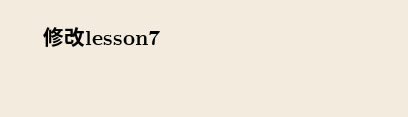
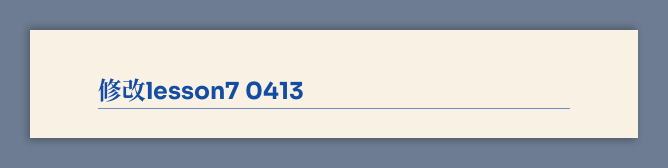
- 修改lesson7
+ 修改lesson7 0413

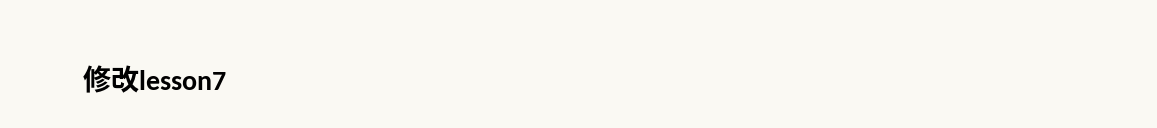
- 修改lesson7 0413
+ 修改lesson7

